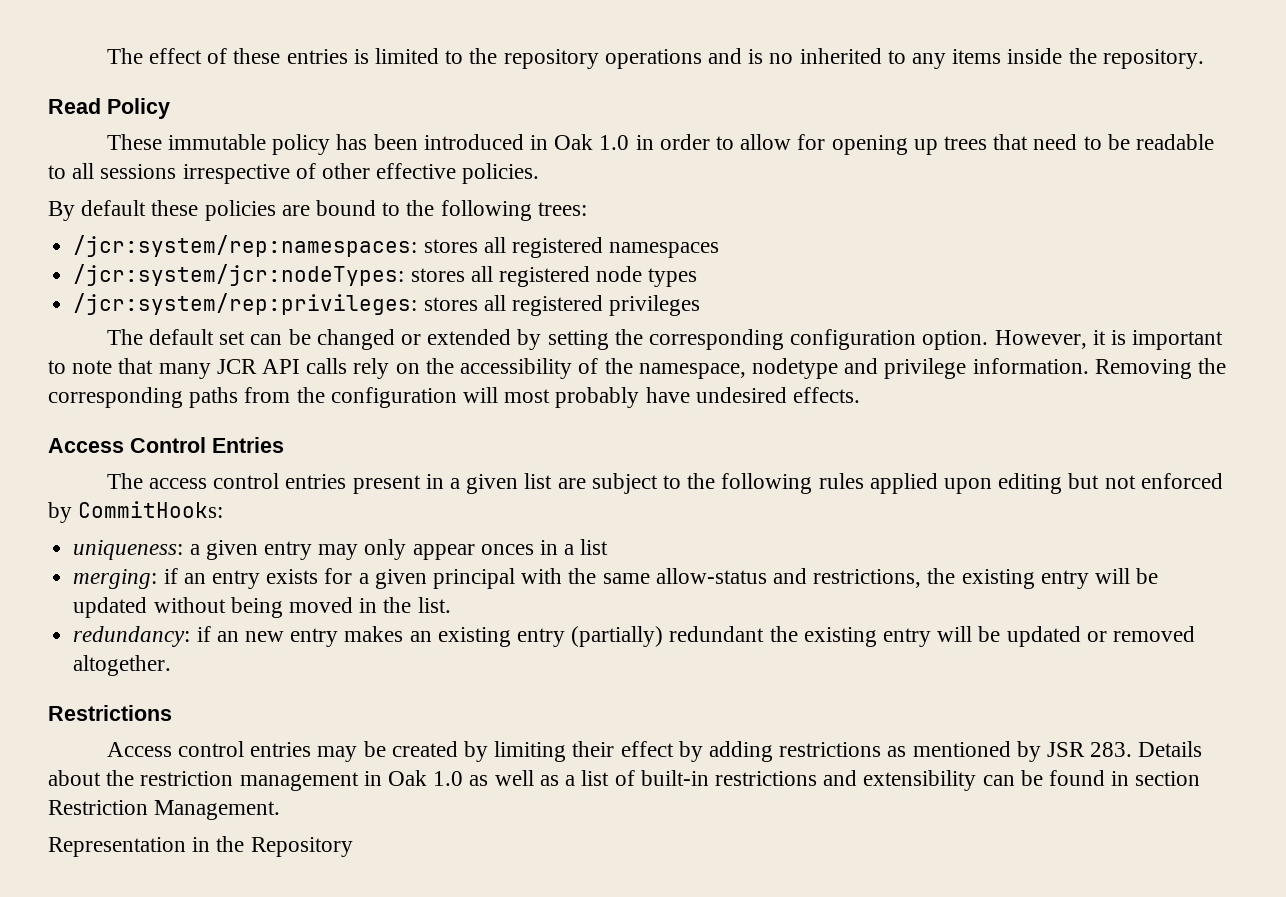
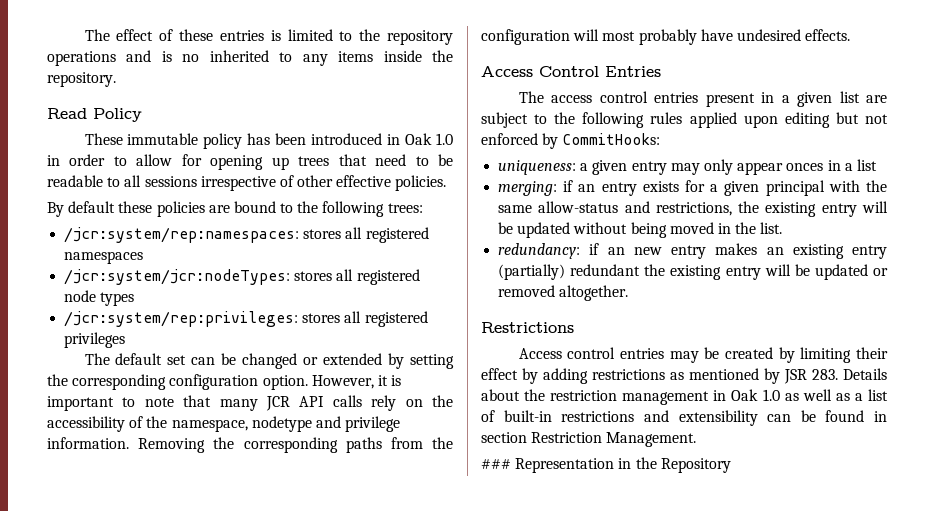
- Representation in the Repository
+ ### Representation in the Repository

